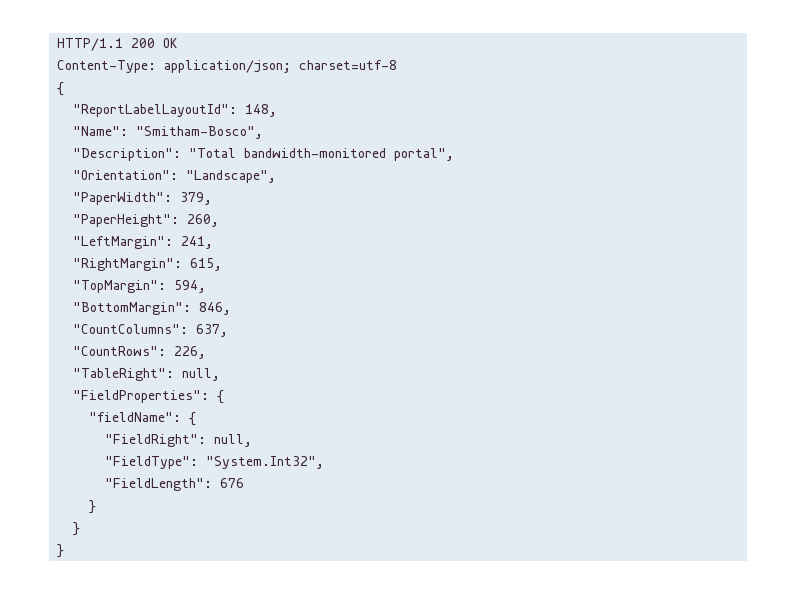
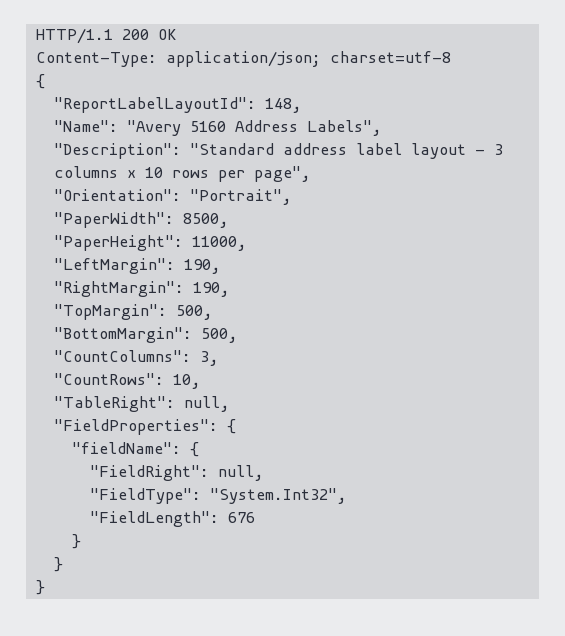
- "Name": "Smitham-Bosco",
- "Description": "Total bandwidth-monitored portal",
+ "Name": "Avery 5160 Address Labels",
+ "Description": "Standard address label layout - 3 columns x 10 rows per page",
- "Orientation": "Landscape",
+ "Orientation": "Portrait",
- "PaperWidth": 379,
+ "PaperWidth": 8500,
- "PaperHeight": 260,
+ "PaperHeight": 11000,
- "LeftMargin": 241,
+ "LeftMargin": 190,
- "RightMargin": 615,
+ "RightMargin": 190,
- "TopMargin": 594,
+ "TopMargin": 500,
- "BottomMargin": 846,
+ "BottomMargin": 500,
- "CountColumns": 637,
+ "CountColumns": 3,
- "CountRows": 226,
+ "CountRows": 10,

